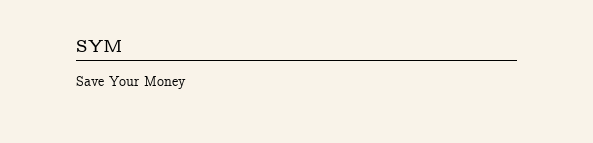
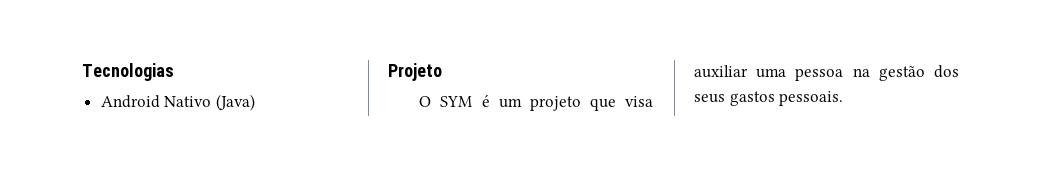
- SYM
- Save Your Money
+ Tecnologias
+ Android Nativo (Java)
+ Projeto
+ O SYM é um projeto que visa auxiliar uma pessoa na gestão dos seus gastos pessoais.

